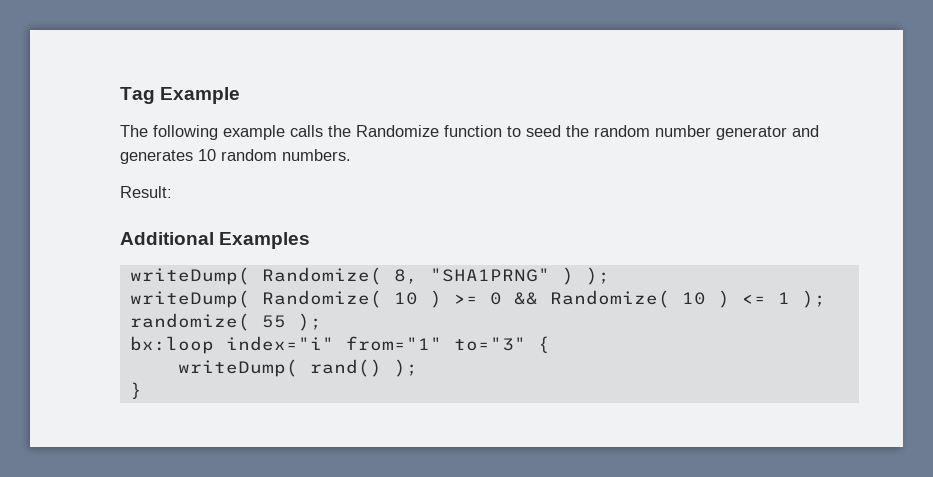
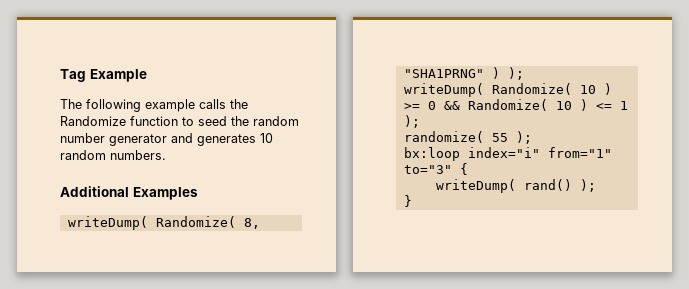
- Result:

